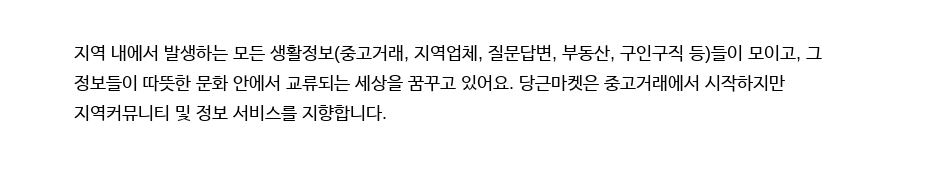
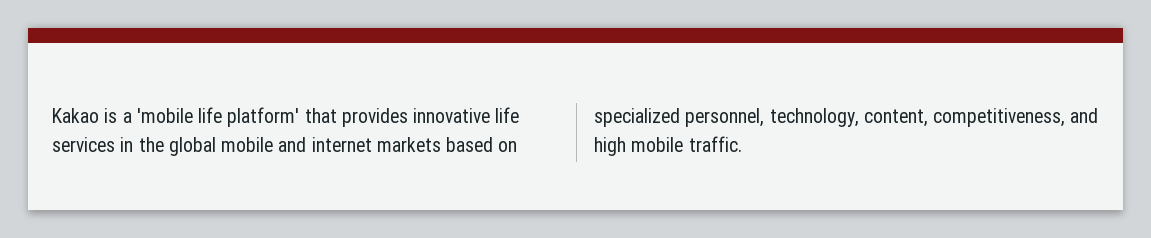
- 지역 내에서 발생하는 모든 생활정보(중고거래, 지역업체, 질문답변, 부동산, 구인구직 등)들이 모이고, 그 정보들이 따뜻한 문화 안에서 교류되는 세상을 꿈꾸고 있어요. 당근마켓은 중고거래에서 시작하지만 지역커뮤니티 및 정보 서비스를 지향합니다.
+ Kakao is a 'mobile life platform' that provides innovative life services in the global mobile and internet markets based on specialized personnel, technology, content, competitiveness, and high mobile traffic.

